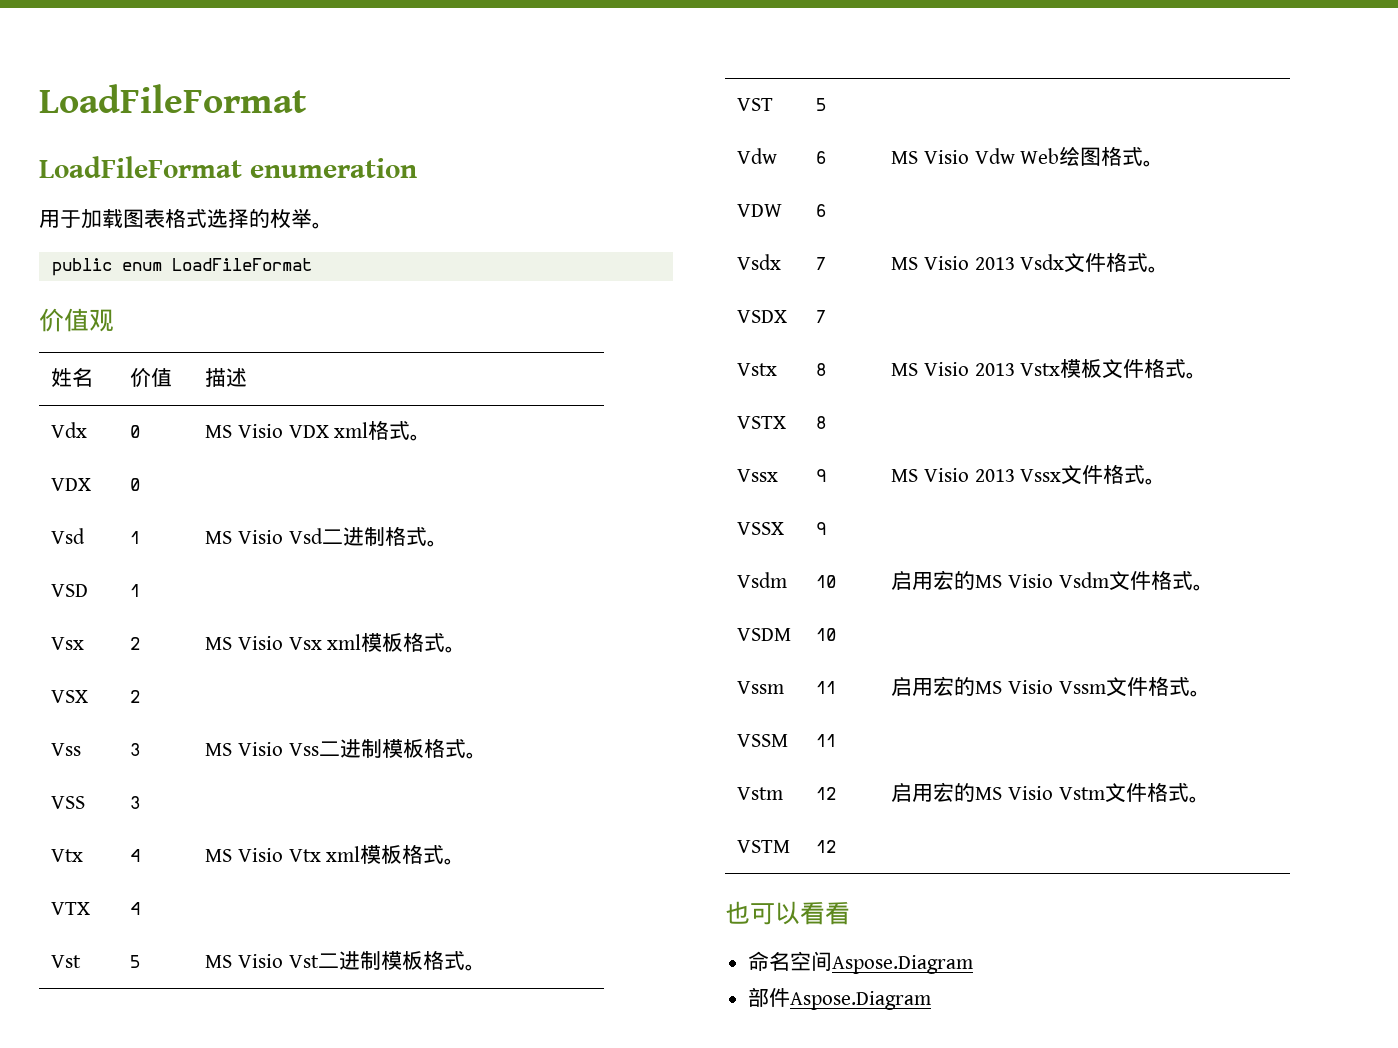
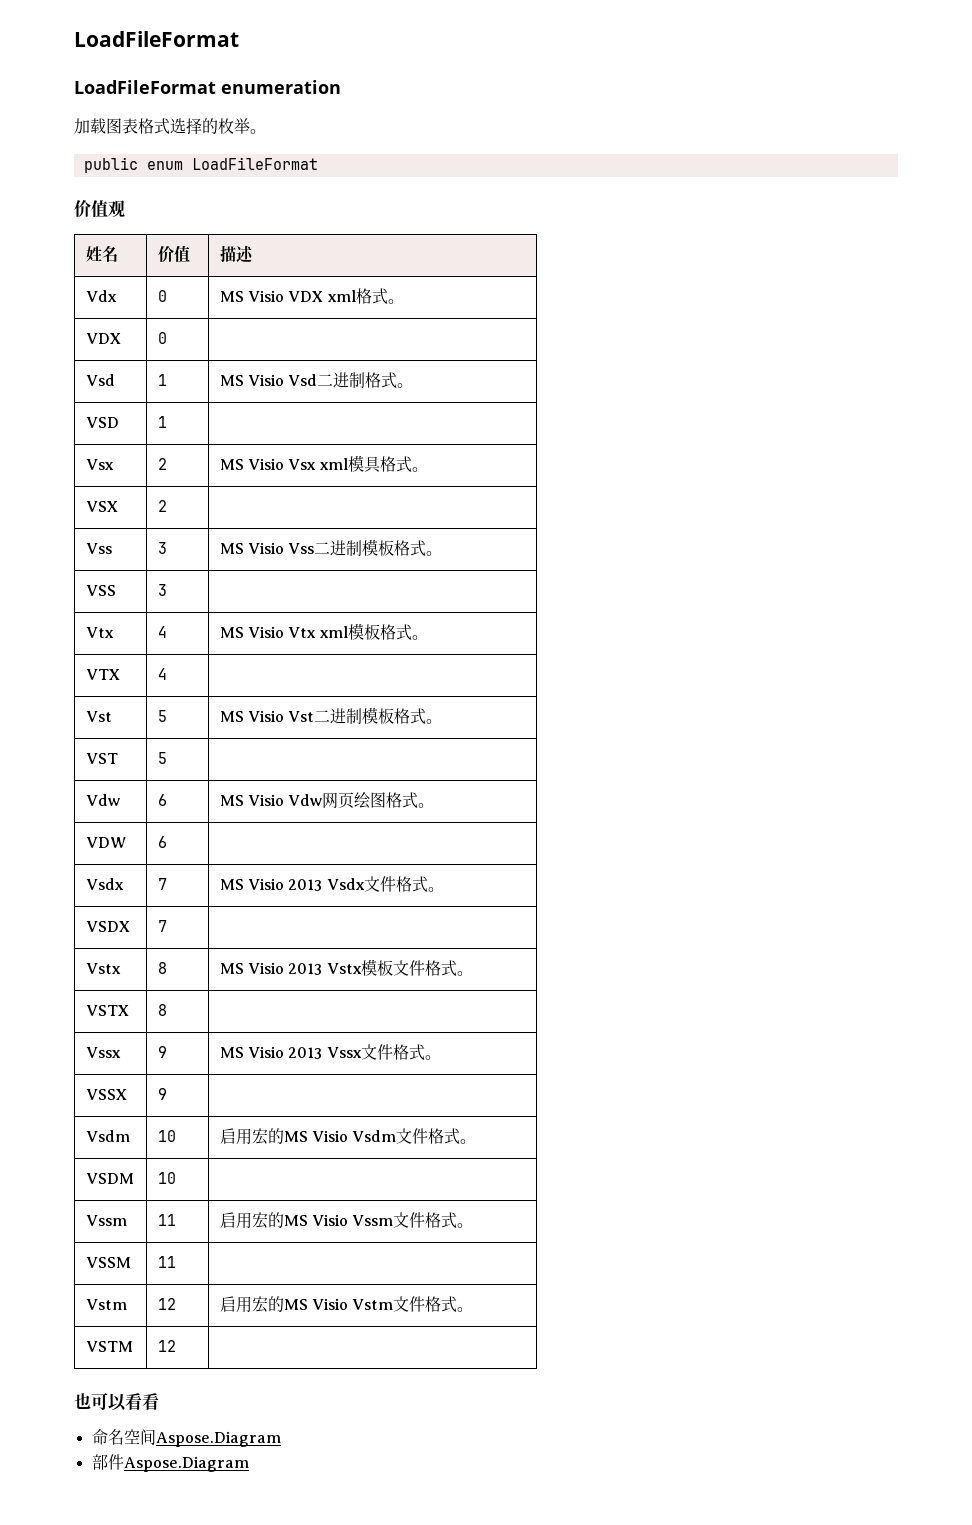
- 用于加载图表格式选择的枚举。
+ 加载图表格式选择的枚举。
- Vsx | 2 | MS Visio Vsx xml模板格式。
+ Vsx | 2 | MS Visio Vsx xml模具格式。
- Vdw | 6 | MS Visio Vdw Web绘图格式。
+ Vdw | 6 | MS Visio Vdw网页绘图格式。

